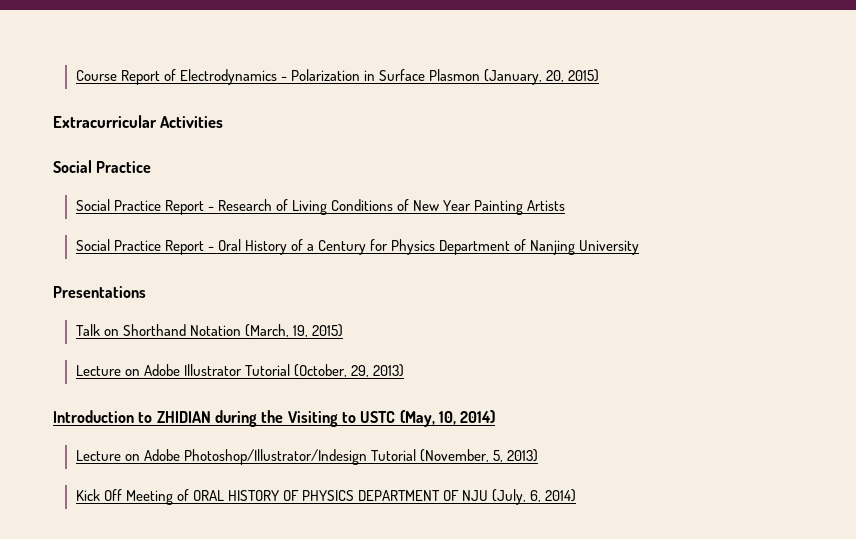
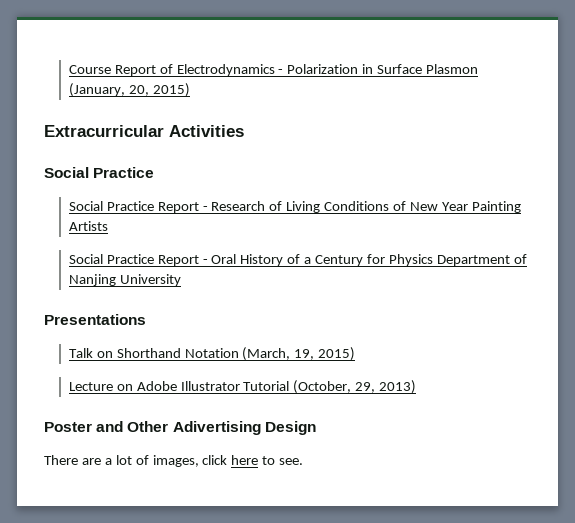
- Introduction to ZHIDIAN during the Visiting to USTC (May, 10, 2014)
- Lecture on Adobe Photoshop/Illustrator/Indesign Tutorial (November, 5, 2013)
- Kick Off Meeting of ORAL HISTORY OF PHYSICS DEPARTMENT OF NJU (July, 6, 2014)
+ Poster and Other Adivertising Design
+ There are a lot of images, click here to see.

